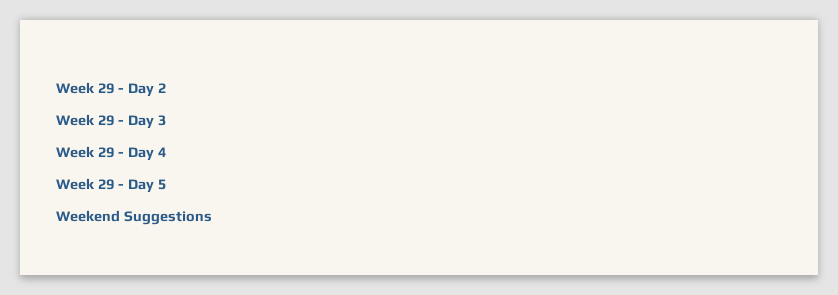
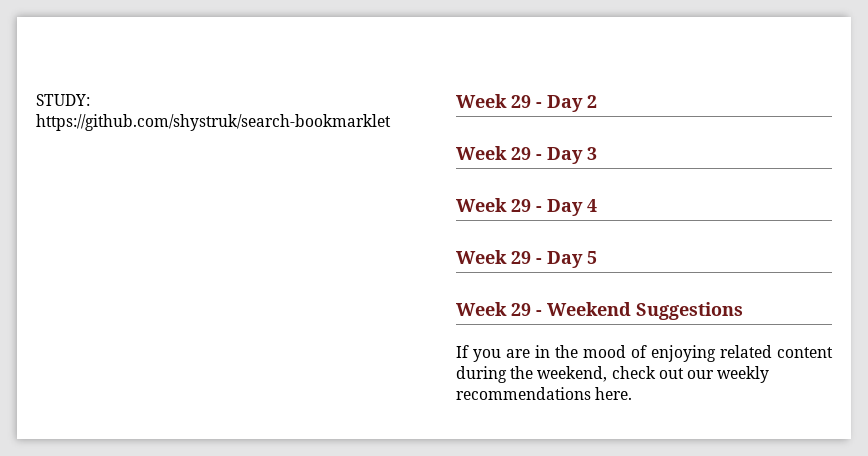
+ STUDY: https://github.com/shystruk/search-bookmarklet
- Weekend Suggestions
+ Week 29 - Weekend Suggestions
+ If you are in the mood of enjoying related content during the weekend, check out our weekly recommendations here.

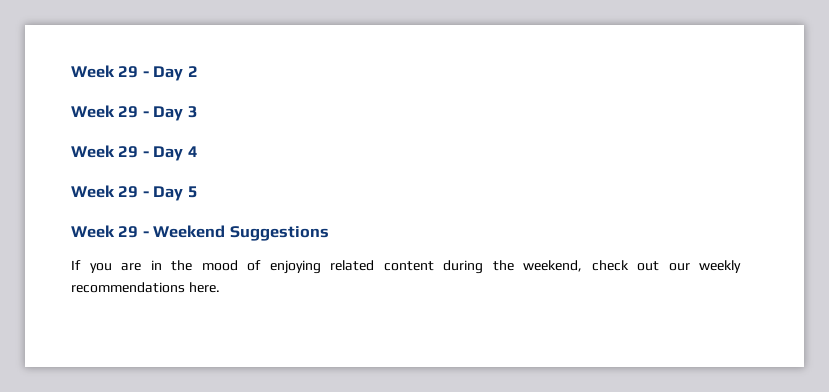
- STUDY: https://github.com/shystruk/search-bookmarklet

